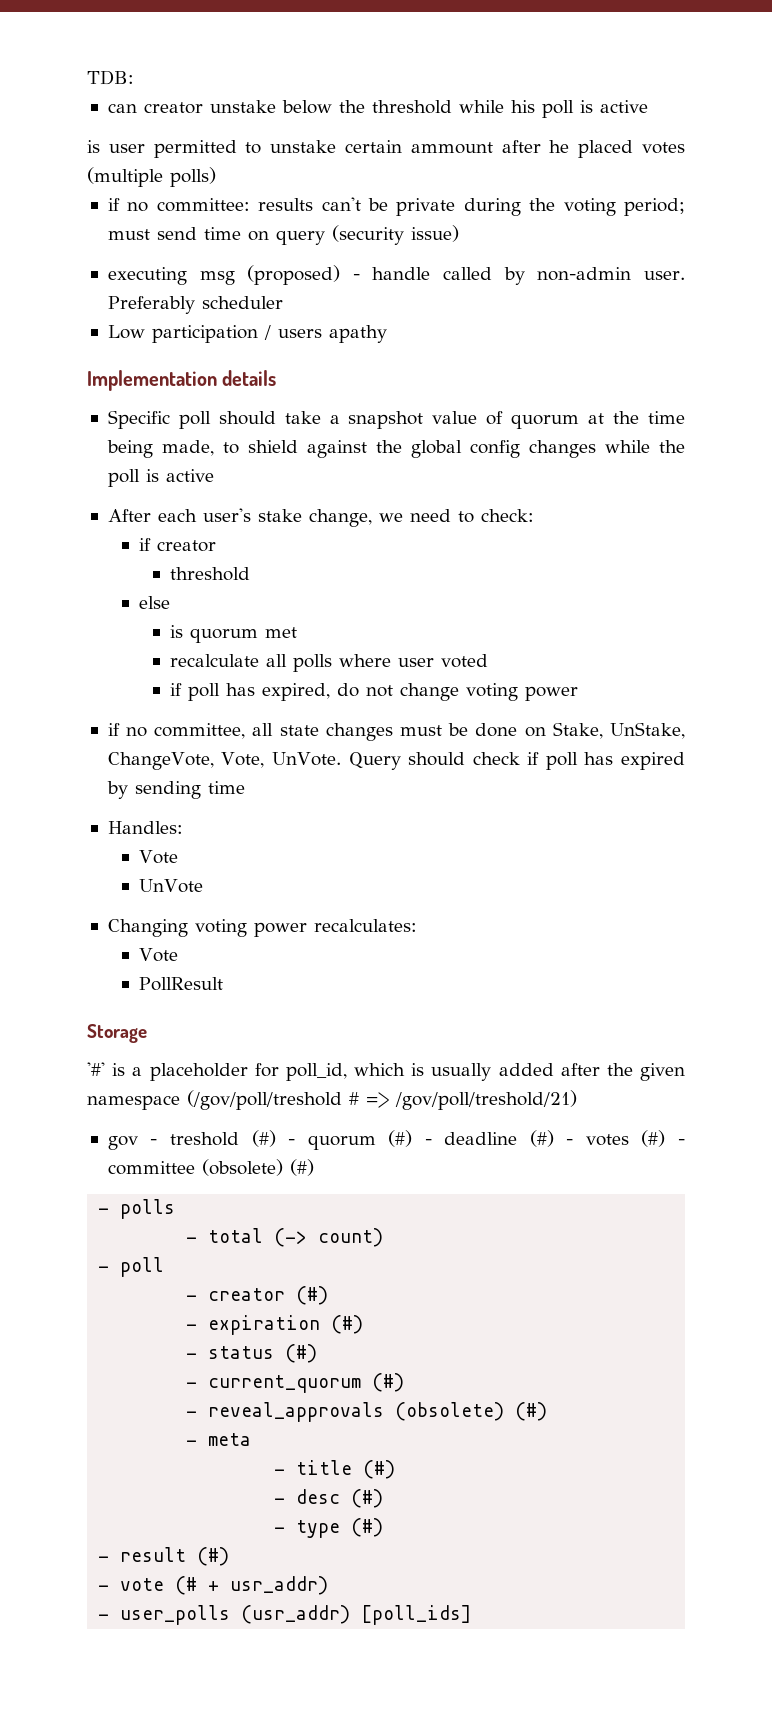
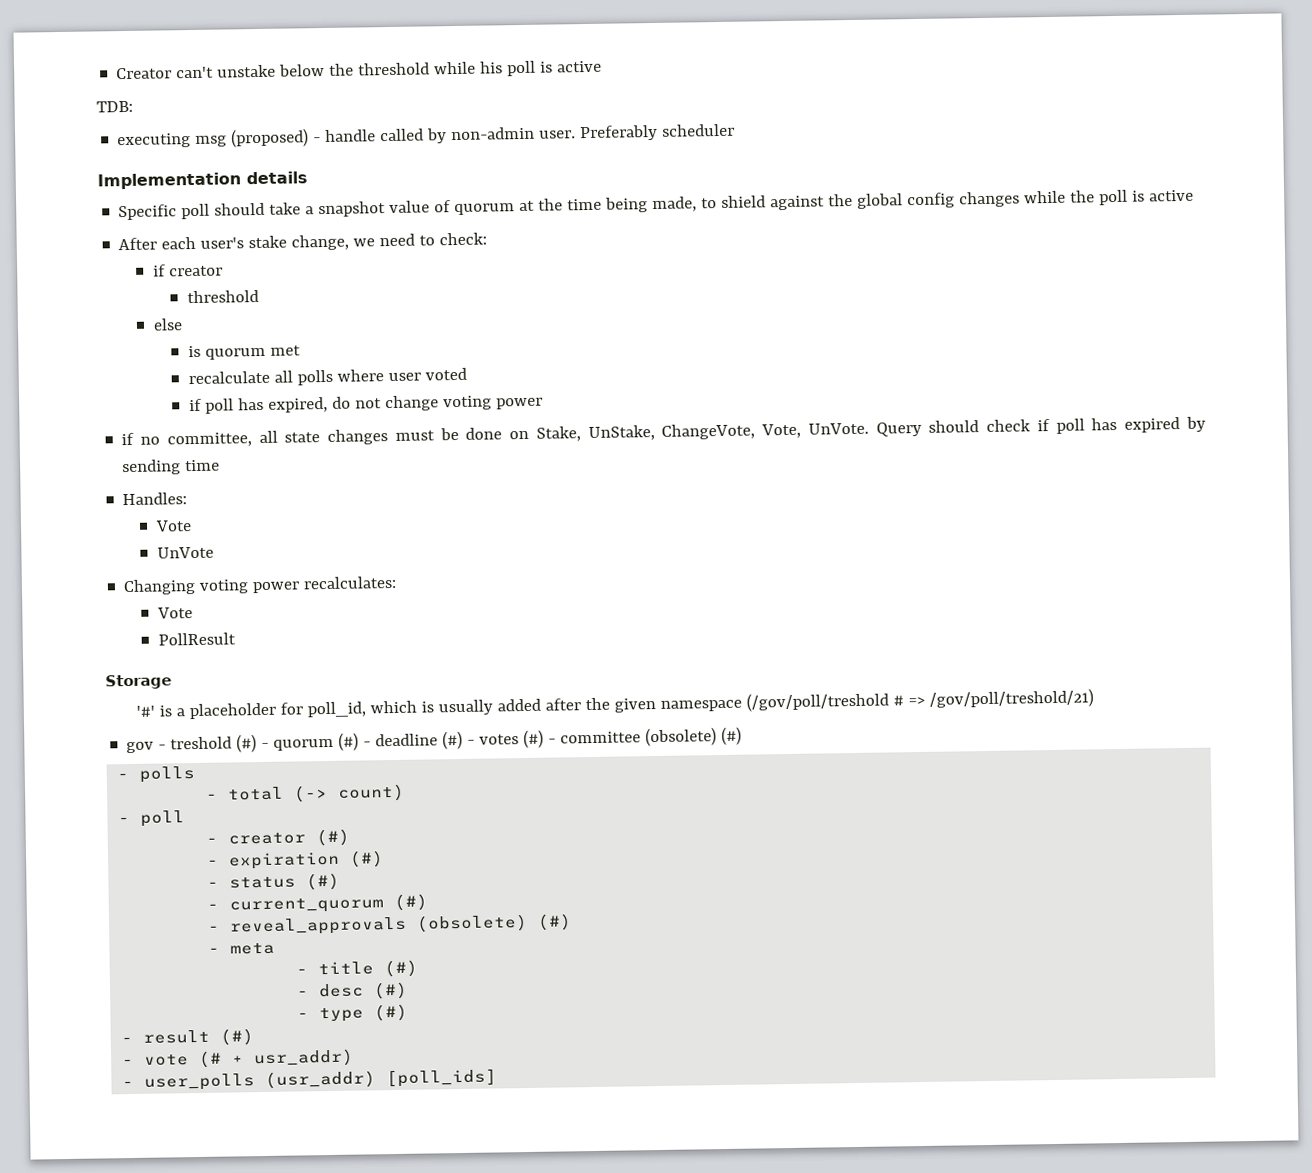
- TDB:
- can creator unstake below the threshold while his poll is active
+ Creator can't unstake below the threshold while his poll is active
- is user permitted to unstake certain ammount after he placed votes (multiple polls)
- if no committee: results can't be private during the voting period; must send time on query (security issue)
+ TDB:
- Low participation / users apathy

